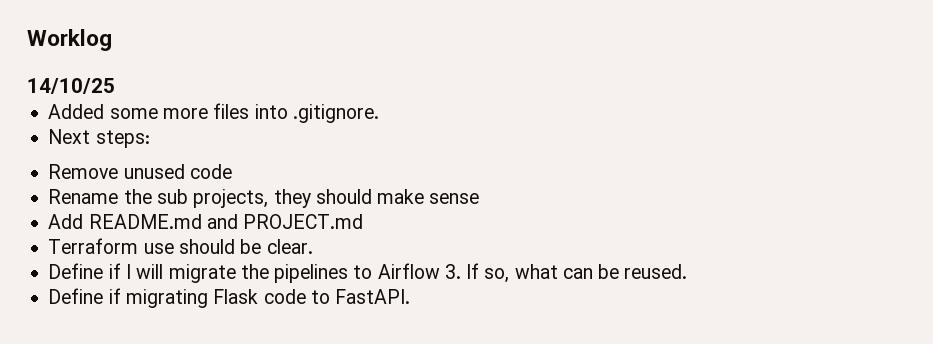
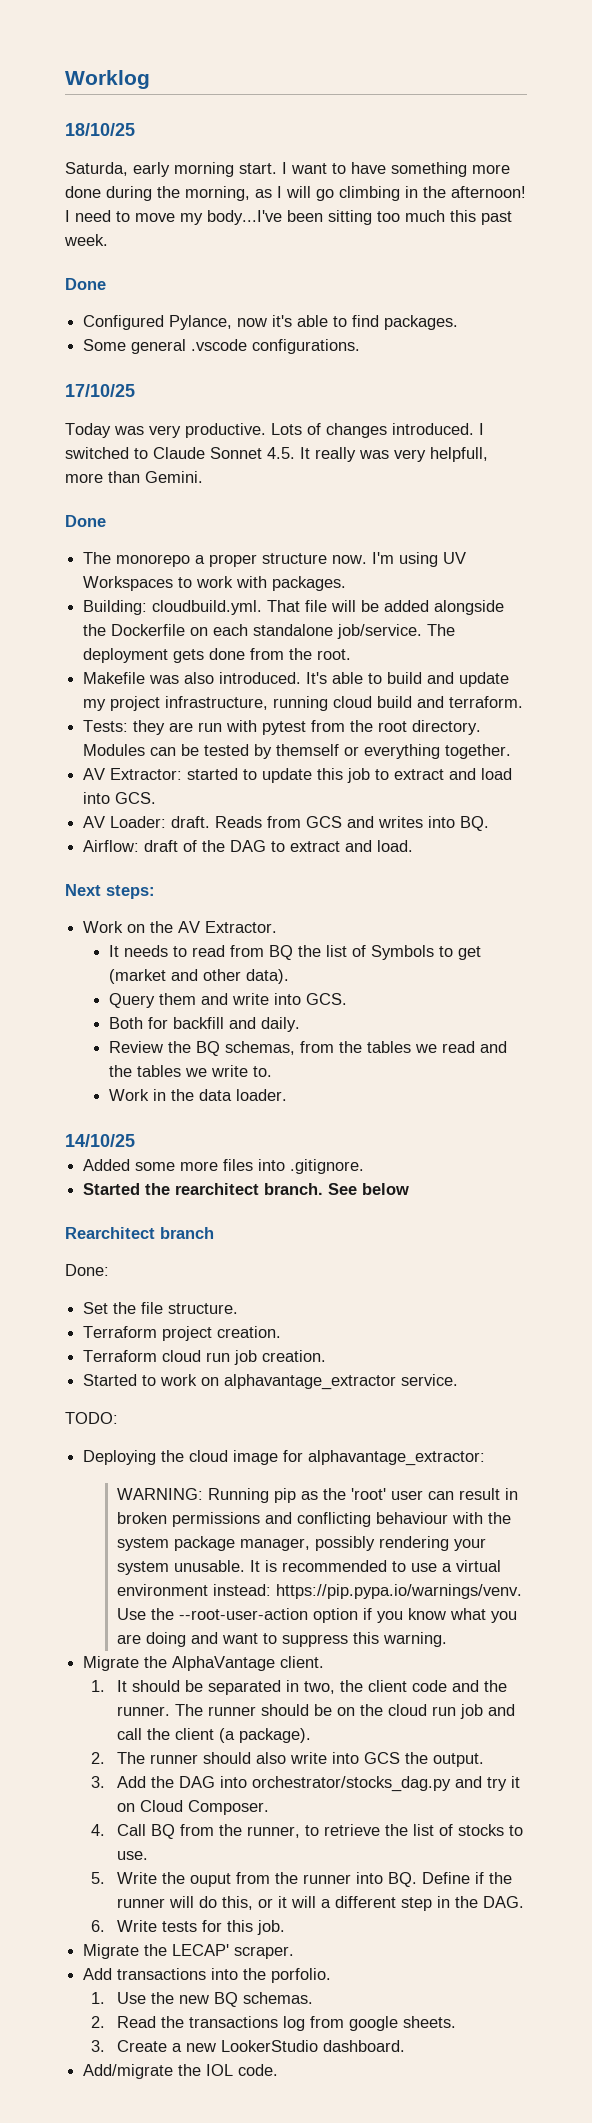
+ 18/10/25
+ Saturda, early morning start. I want to have something more done during the morning, as I will go climbing in the afternoon! I need to move my body...I've been sitting too much this past week.
+ Done
+ Configured Pylance, now it's able to find packages.
+ Some general .vscode configurations.
+ 17/10/25
+ Today was very productive. Lots of changes introduced. I switched to Claude Sonnet 4.5. It really was very helpfull, more than Gemini.
+ Done
+ The monorepo a proper structure now. I'm using UV Workspaces to work with packages.
+ Building: cloudbuild.yml. That file will be added alongside the Dockerfile on each standalone job/service. The deployment gets done from the root.
+ Makefile was also introduced. It's able to build and update my project infrastructure, running cloud build and terraform.
+ Tests: they are run with pytest from the root directory. Modules can be tested by themself or everything together.
+ AV Extractor: started to update this job to extract and load into GCS.
+ AV Loader: draft. Reads from GCS and writes into BQ.
+ Airflow: draft of the DAG to extract and load.
+ Next steps:
+ Work on the AV Extractor.
+ It needs to read from BQ the list of Symbols to get (market and other data).
+ Query them and write into GCS.
+ Both for backfill and daily.
+ Review the BQ schemas, from the tables we read and the tables we write to.
+ Work in the data loader.
- Next steps:
- Remove unused code
- Rename the sub projects, they should make sense
- Add README.md and PROJECT.md
- Terraform use should be clear.
- Define if I will migrate the pipelines to Airflow 3. If so, what can be reused.
- Define if migrating Flask code to FastAPI.
+ Started the rearchitect branch. See below
+ Rearchitect branch
+ Done:
+ Set the file structure.
+ Terraform project creation.
+ Terraform cloud run job creation.
+ Started to work on alphavantage_extractor service.
+ TODO:
+ Deploying the cloud image for alphavantage_extractor:
+ WARNING: Running pip as the 'root' user can result in broken permissions and conflicting behaviour with the system package manager, possibly rendering your system unusable. It is recommended to use a virtual environment instead: https://pip.pypa.io/warnings/venv. Use the --root-user-action option if you know what you are doing and want to suppress this warning.
+ Migrate the AlphaVantage client.
+ 1. It should be separated in two, the client code and the runner. The runner should be on the cloud run job and call the client (a package).
+ 2. The runner should also write into GCS the output.
+ 3. Add the DAG into orchestrator/stocks_dag.py and try it on Cloud Composer.
+ 4. Call BQ from the runner, to retrieve the list of stocks to use.
+ 5. Write the ouput from the runner into BQ. Define if the runner will do this, or it will a different step in the DAG.
+ 6. Write tests for this job.
+ Migrate the LECAP' scraper.
+ Add transactions into the porfolio.
+ 1. Use the new BQ schemas.
+ 2. Read the transactions log from google sheets.
+ 3. Create a new LookerStudio dashboard.
+ Add/migrate the IOL code.

